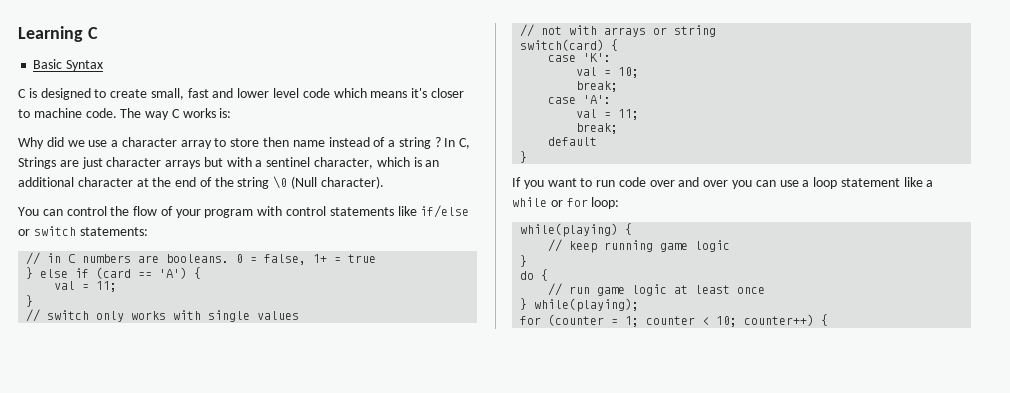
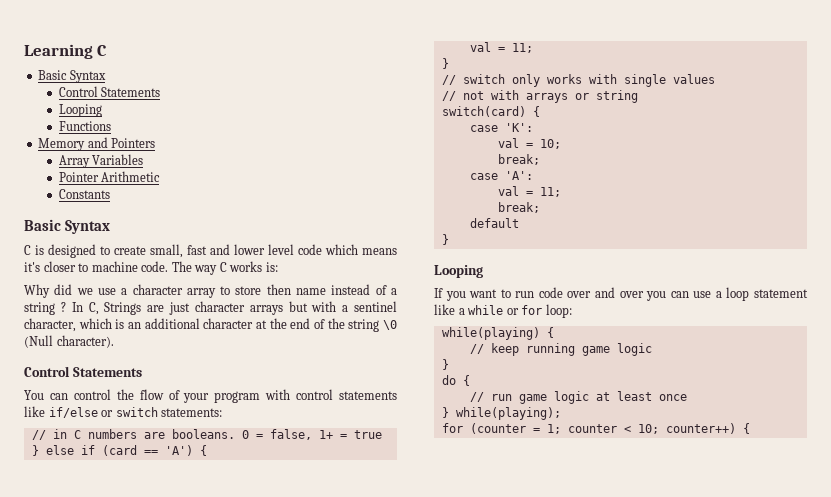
  Learning C
+ Basic Syntax
+ Control Statements
+ Looping
+ Functions
+ Memory and Pointers
+ Array Variables
+ Pointer Arithmetic
+ Constants
  In C, Strings are just character arrays but with a sentinel character, which is an additional character at the end of the string \0 (Null character).
+ Control Statements
  default
  }
+ Looping

